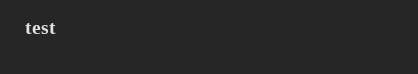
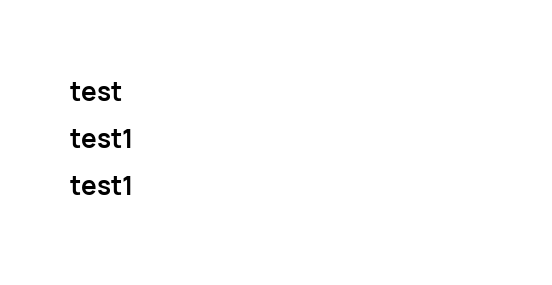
  test
+ test1
+ test1

